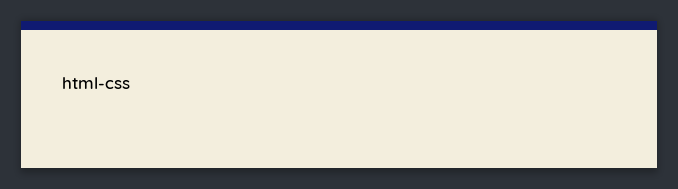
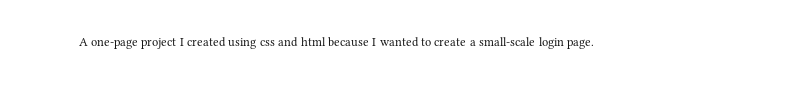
- html-css
+ A one-page project I created using css and html because I wanted to create a small-scale login page.

